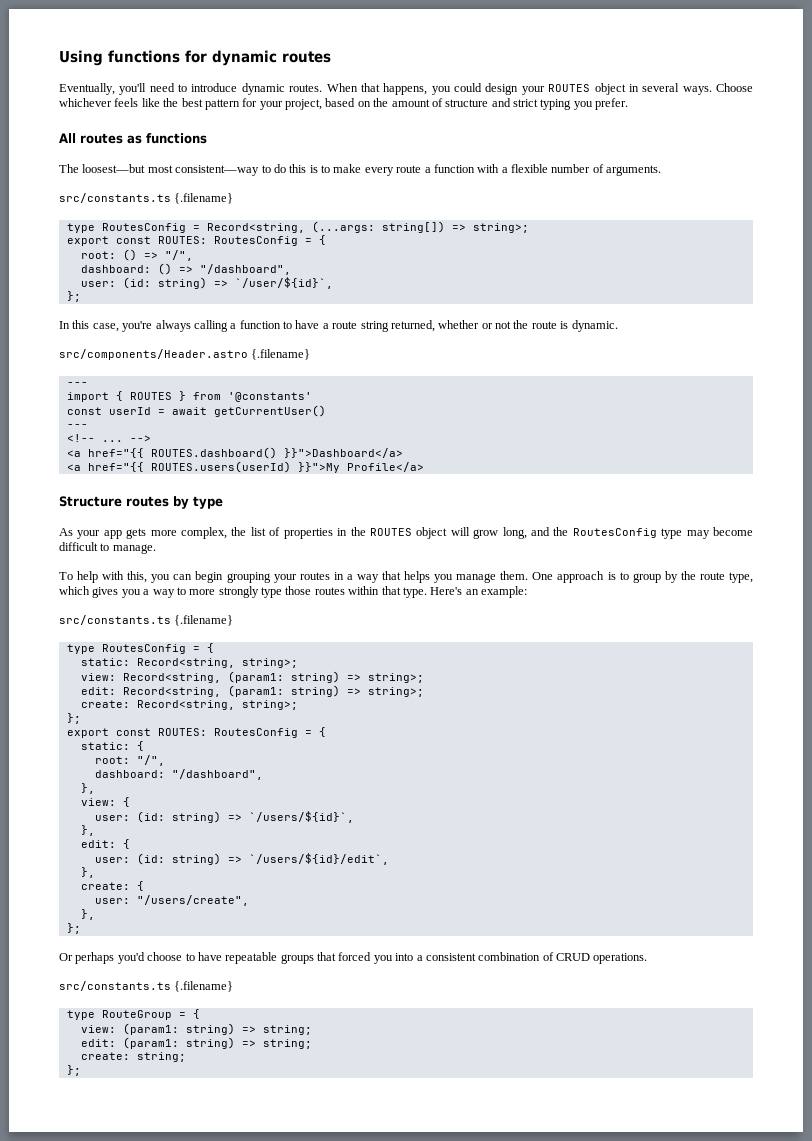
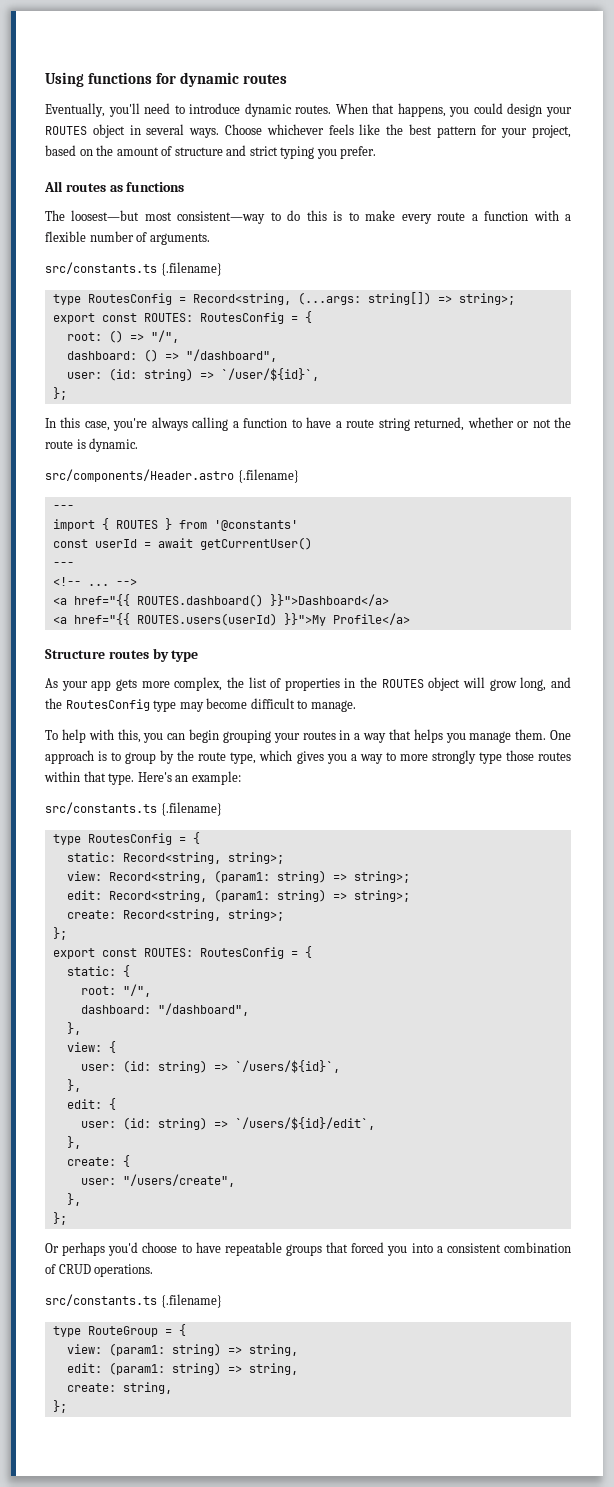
- view: (param1: string) => string;
+ view: (param1: string) => string,
- edit: (param1: string) => string;
- create: string;
+ edit: (param1: string) => string,
+ create: string,

